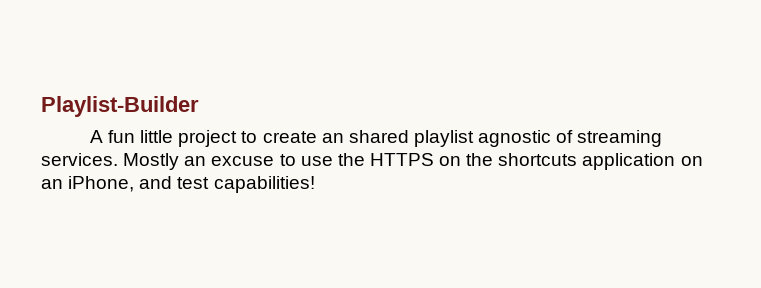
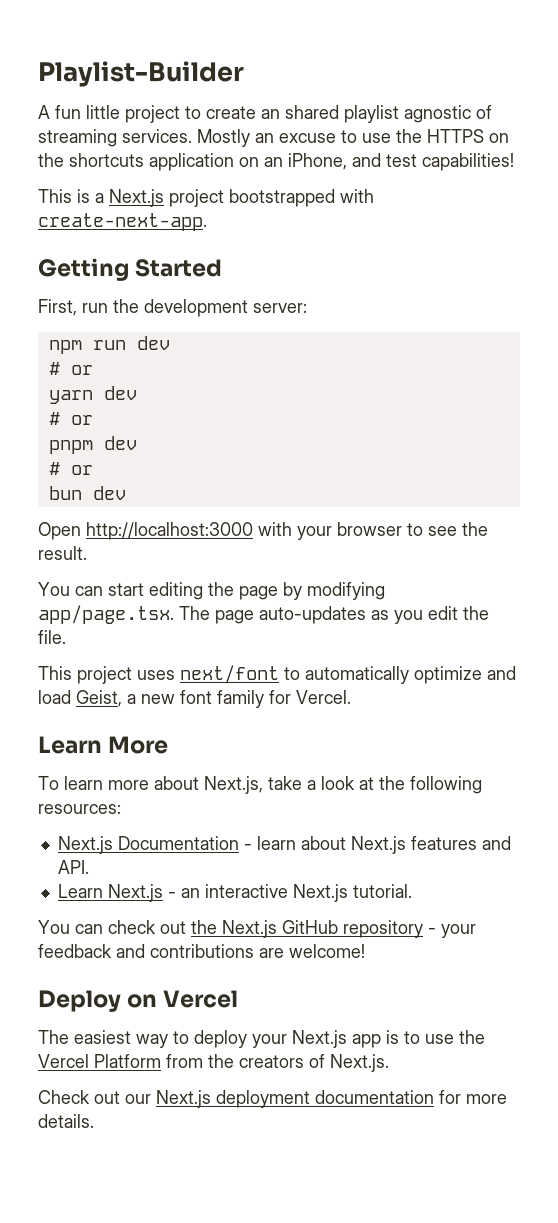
+ This is a Next.js project bootstrapped with create-next-app.
+ Getting Started
+ First, run the development server:
+ npm run dev
+ # or
+ yarn dev
+ # or
+ pnpm dev
+ # or
+ bun dev
+ Open http://localhost:3000 with your browser to see the result.
+ You can start editing the page by modifying app/page.tsx. The page auto-updates as you edit the file.
+ This project uses next/font to automatically optimize and load Geist, a new font family for Vercel.
+ Learn More
+ To learn more about Next.js, take a look at the following resources:
+ Next.js Documentation - learn about Next.js features and API.
+ Learn Next.js - an interactive Next.js tutorial.
+ You can check out the Next.js GitHub repository - your feedback and contributions are welcome!
+ Deploy on Vercel
+ The easiest way to deploy your Next.js app is to use the Vercel Platform from the creators of Next.js.
+ Check out our Next.js deployment documentation for more details.

